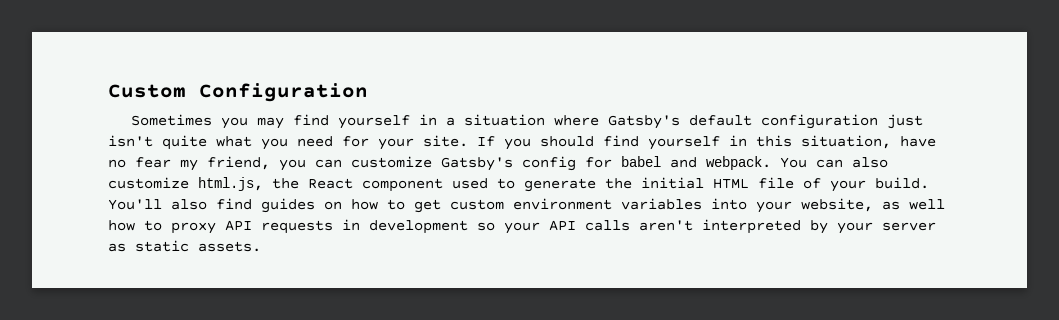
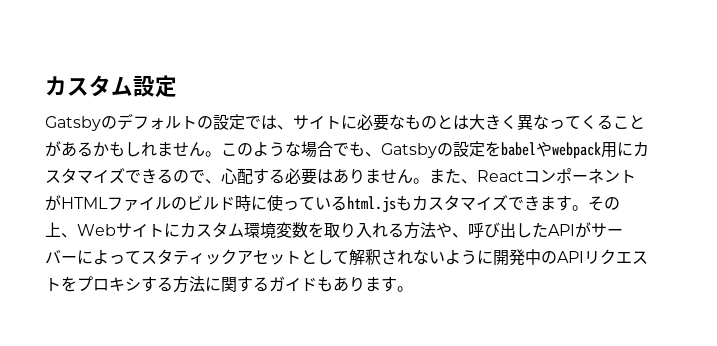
- Custom Configuration
- Sometimes you may find yourself in a situation where Gatsby's default configuration just isn't quite what you need for your site. If you should find yourself in this situation, have no fear my friend, you can customize Gatsby's config for babel and webpack. You can also customize html.js, the React component used to generate the initial HTML file of your build. You'll also find guides on how to get custom environment variables into your website, as well how to proxy API requests in development so your API calls aren't interpreted by your server as static assets.
+ カスタム設定
+ Gatsbyのデフォルトの設定では、サイトに必要なものとは大きく異なってくることがあるかもしれません。このような場合でも、Gatsbyの設定をbabelやwebpack用にカスタマイズできるので、心配する必要はありません。また、ReactコンポーネントがHTMLファイルのビルド時に使っているhtml.jsもカスタマイズできます。その上、Webサイトにカスタム環境変数を取り入れる方法や、呼び出したAPIがサーバーによってスタティックアセットとして解釈されないように開発中のAPIリクエストをプロキシする方法に関するガイドもあります。

